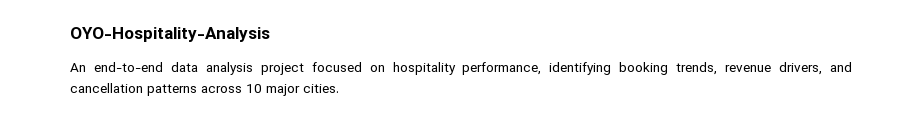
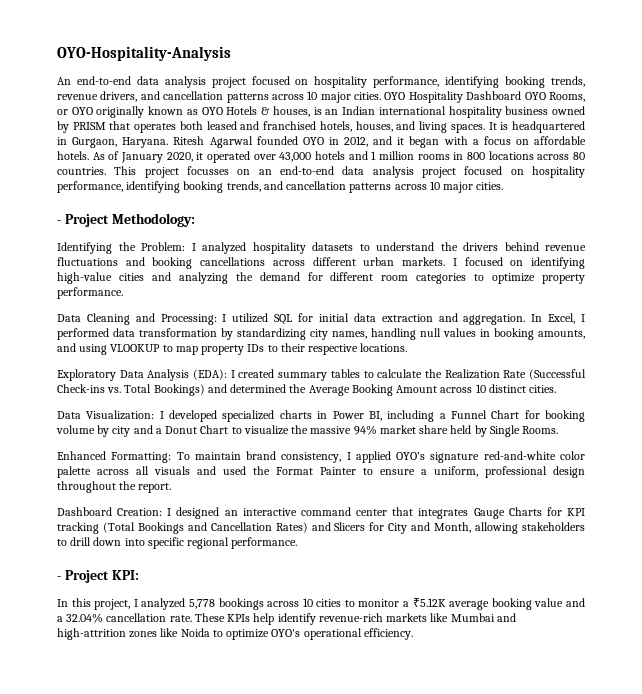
+ OYO Hospitality Dashboard OYO Rooms, or OYO originally known as OYO Hotels & houses, is an Indian international hospitality business owned by PRISM that operates both leased and franchised hotels, houses, and living spaces. It is headquartered in Gurgaon, Haryana. Ritesh Agarwal founded OYO in 2012, and it began with a focus on affordable hotels. As of January 2020, it operated over 43,000 hotels and 1 million rooms in 800 locations across 80 countries. This project focusses on an end-to-end data analysis project focused on hospitality performance, identifying booking trends, and cancellation patterns across 10 major cities.
+ - Project Methodology:
+ Identifying the Problem: I analyzed hospitality datasets to understand the drivers behind revenue fluctuations and booking cancellations across different urban markets. I focused on identifying high-value cities and analyzing the demand for different room categories to optimize property performance.
+ Data Cleaning and Processing: I utilized SQL for initial data extraction and aggregation. In Excel, I performed data transformation by standardizing city names, handling null values in booking amounts, and using VLOOKUP to map property IDs to their respective locations.
+ Exploratory Data Analysis (EDA): I created summary tables to calculate the Realization Rate (Successful Check-ins vs. Total Bookings) and determined the Average Booking Amount across 10 distinct cities.
+ Data Visualization: I developed specialized charts in Power BI, including a Funnel Chart for booking volume by city and a Donut Chart to visualize the massive 94% market share held by Single Rooms.
+ Enhanced Formatting: To maintain brand consistency, I applied OYO’s signature red-and-white color palette across all visuals and used the Format Painter to ensure a uniform, professional design throughout the report.
+ Dashboard Creation: I designed an interactive command center that integrates Gauge Charts for KPI tracking (Total Bookings and Cancellation Rates) and Slicers for City and Month, allowing stakeholders to drill down into specific regional performance.
+ - Project KPI:
+ In this project, I analyzed 5,778 bookings across 10 cities to monitor a ₹5.12K average booking value and a 32.04% cancellation rate. These KPIs help identify revenue-rich markets like Mumbai and high-attrition zones like Noida to optimize OYO's operational efficiency.

